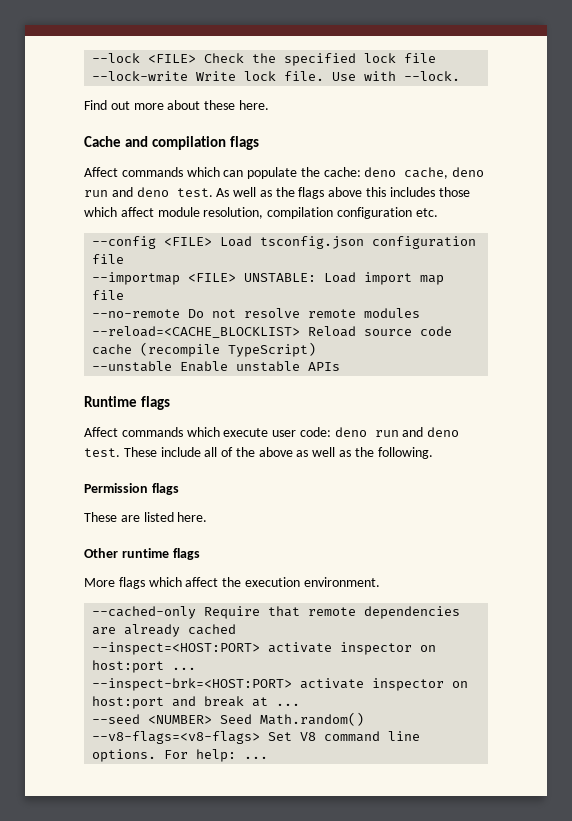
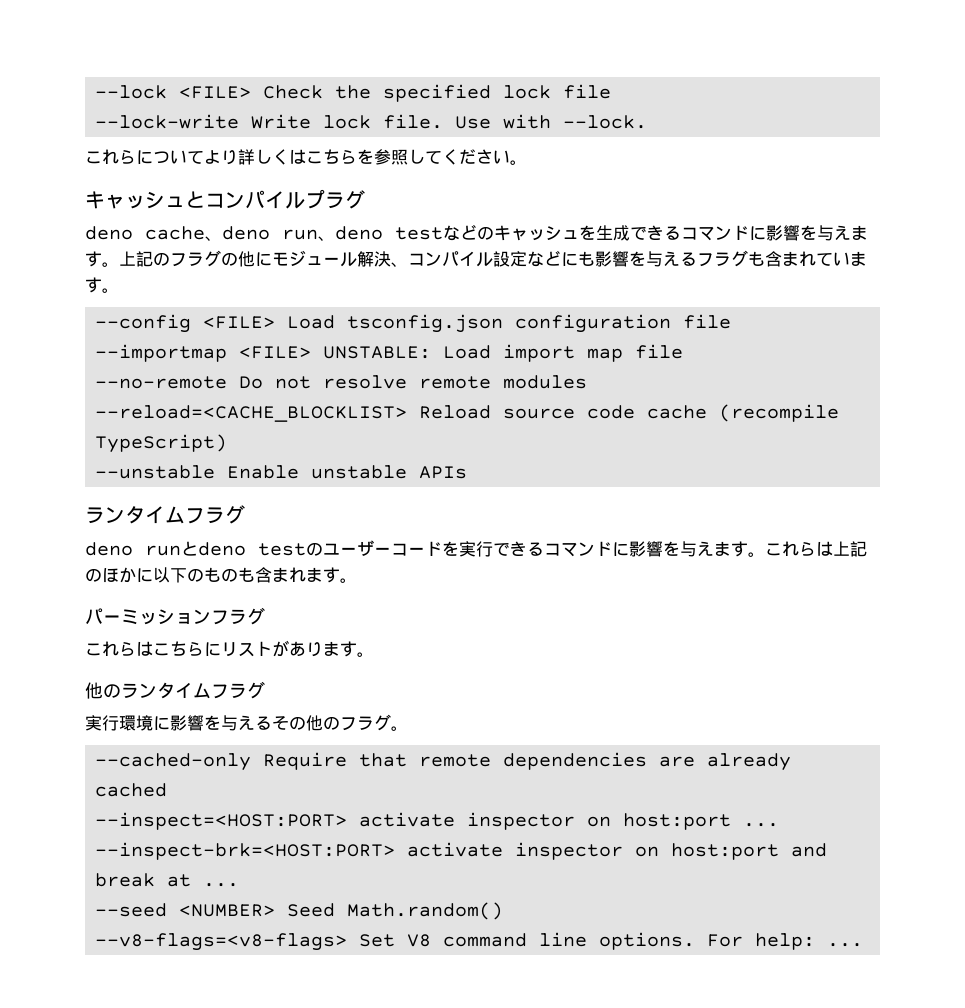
- Find out more about these here.
- Cache and compilation flags
- Affect commands which can populate the cache: deno cache, deno run and deno test. As well as the flags above this includes those which affect module resolution, compilation configuration etc.
+ これらについてより詳しくはこちらを参照してください。
+ キャッシュとコンパイルプラグ
+ deno cache、deno run、deno testなどのキャッシュを生成できるコマンドに影響を与えます。上記のフラグの他にモジュール解決、コンパイル設定などにも影響を与えるフラグも含まれています。
  --unstable Enable unstable APIs
- Runtime flags
- Affect commands which execute user code: deno run and deno test. These include all of the above as well as the following.
- Permission flags
- These are listed here.
- Other runtime flags
- More flags which affect the execution environment.
+ ランタイムフラグ
+ deno runとdeno testのユーザーコードを実行できるコマンドに影響を与えます。これらは上記のほかに以下のものも含まれます。
+ パーミッションフラグ
+ これらはこちらにリストがあります。
+ 他のランタイムフラグ
+ 実行環境に影響を与えるその他のフラグ。

